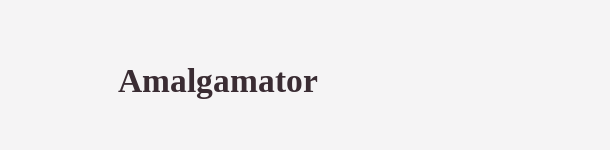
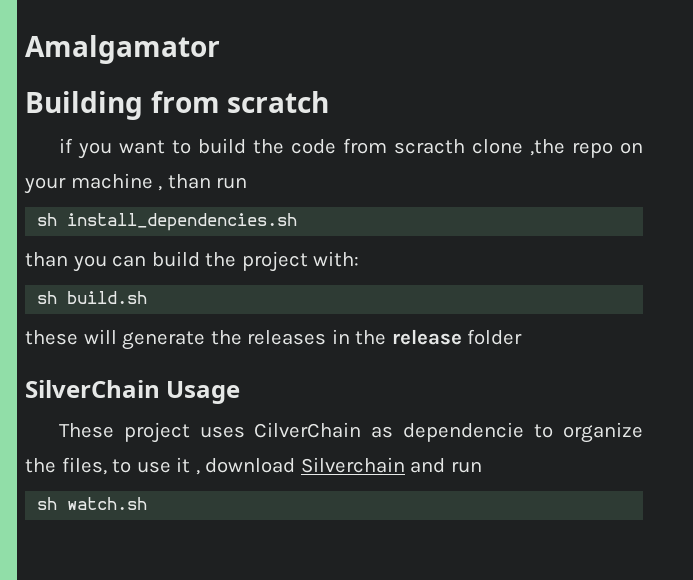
+ Building from scratch
+ if you want to build the code from scracth clone ,the repo on your machine , than run
+ sh install_dependencies.sh
+ than you can build the project with:
+ sh build.sh
+ these will generate the releases in the release folder
+ SilverChain Usage
+ These project uses CilverChain as dependencie to organize the files, to use it , download Silverchain and run
+ sh watch.sh

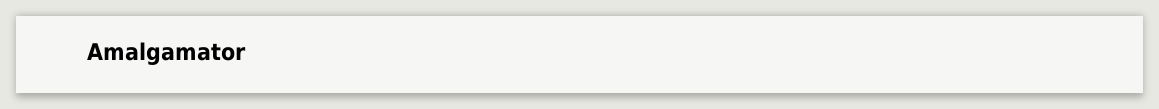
- Building from scratch
- if you want to build the code from scracth clone ,the repo on your machine , than run
- sh install_dependencies.sh
- than you can build the project with:
- sh build.sh
- these will generate the releases in the release folder
- SilverChain Usage
- These project uses CilverChain as dependencie to organize the files, to use it , download Silverchain and run
- sh watch.sh

